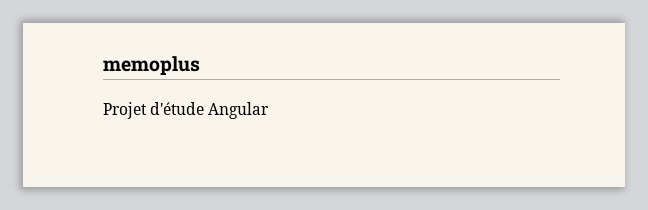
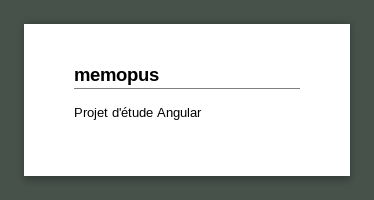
- memoplus
+ memopus

